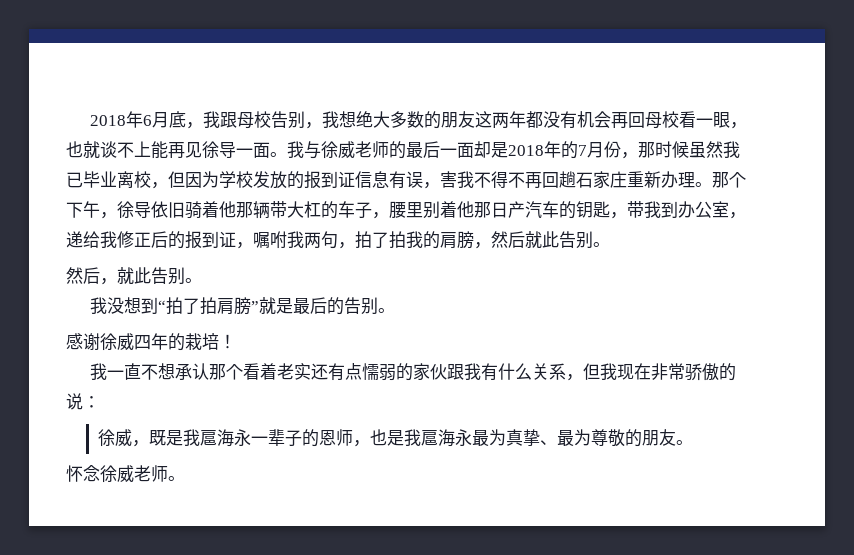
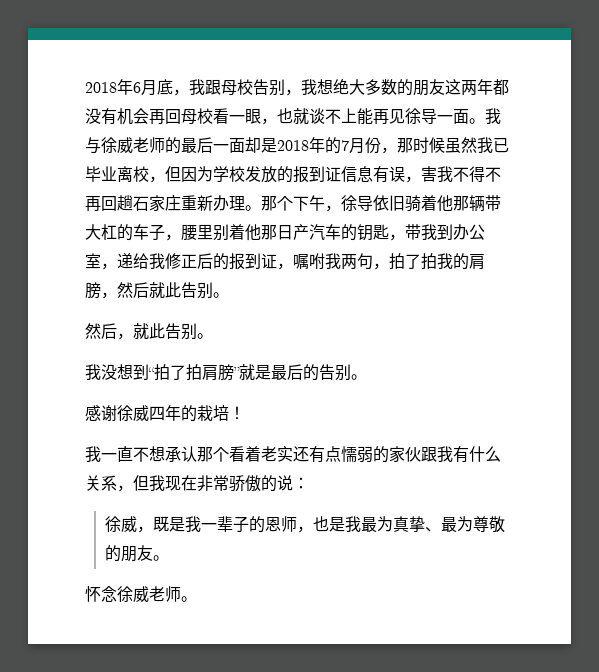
- 徐威，既是我扈海永一辈子的恩师，也是我扈海永最为真挚、最为尊敬的朋友。
+ 徐威，既是我一辈子的恩师，也是我最为真挚、最为尊敬的朋友。

